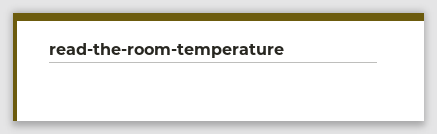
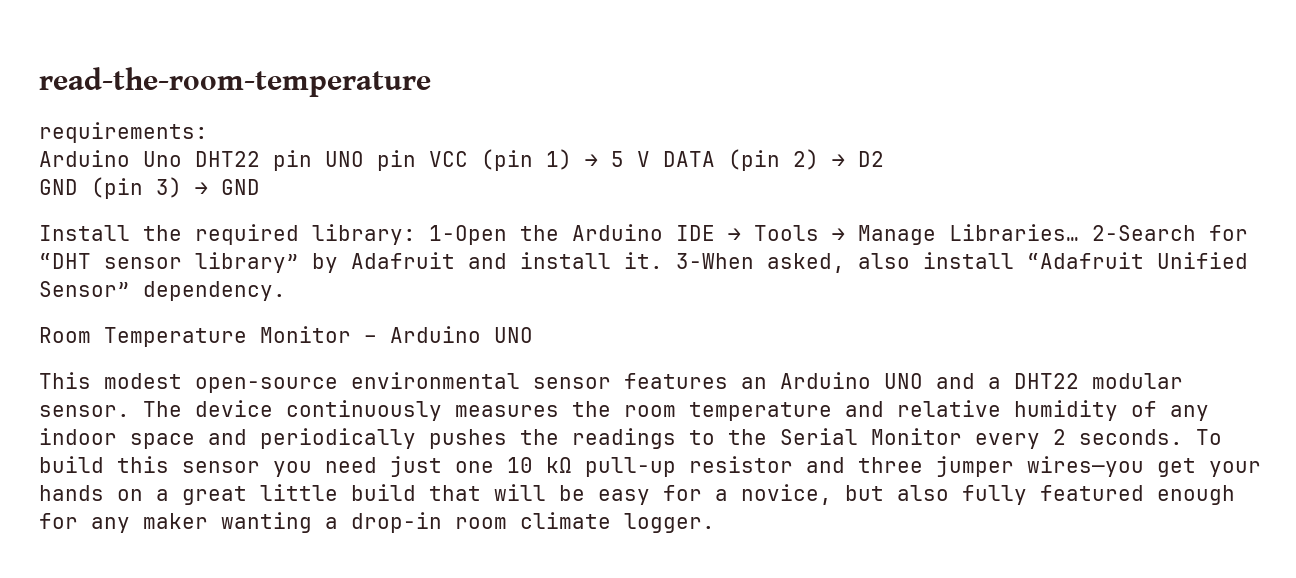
+ requirements:
+ Arduino Uno DHT22 pin UNO pin VCC (pin 1) → 5 V DATA (pin 2) → D2
+ GND (pin 3) → GND
+ Install the required library: 1-Open the Arduino IDE → Tools → Manage Libraries… 2-Search for “DHT sensor library” by Adafruit and install it. 3-When asked, also install “Adafruit Unified Sensor” dependency.
+ Room Temperature Monitor – Arduino UNO
+ This modest open-source environmental sensor features an Arduino UNO and a DHT22 modular sensor. The device continuously measures the room temperature and relative humidity of any indoor space and periodically pushes the readings to the Serial Monitor every 2 seconds. To build this sensor you need just one 10 kΩ pull-up resistor and three jumper wires—you get your hands on a great little build that will be easy for a novice, but also fully featured enough for any maker wanting a drop-in room climate logger.

